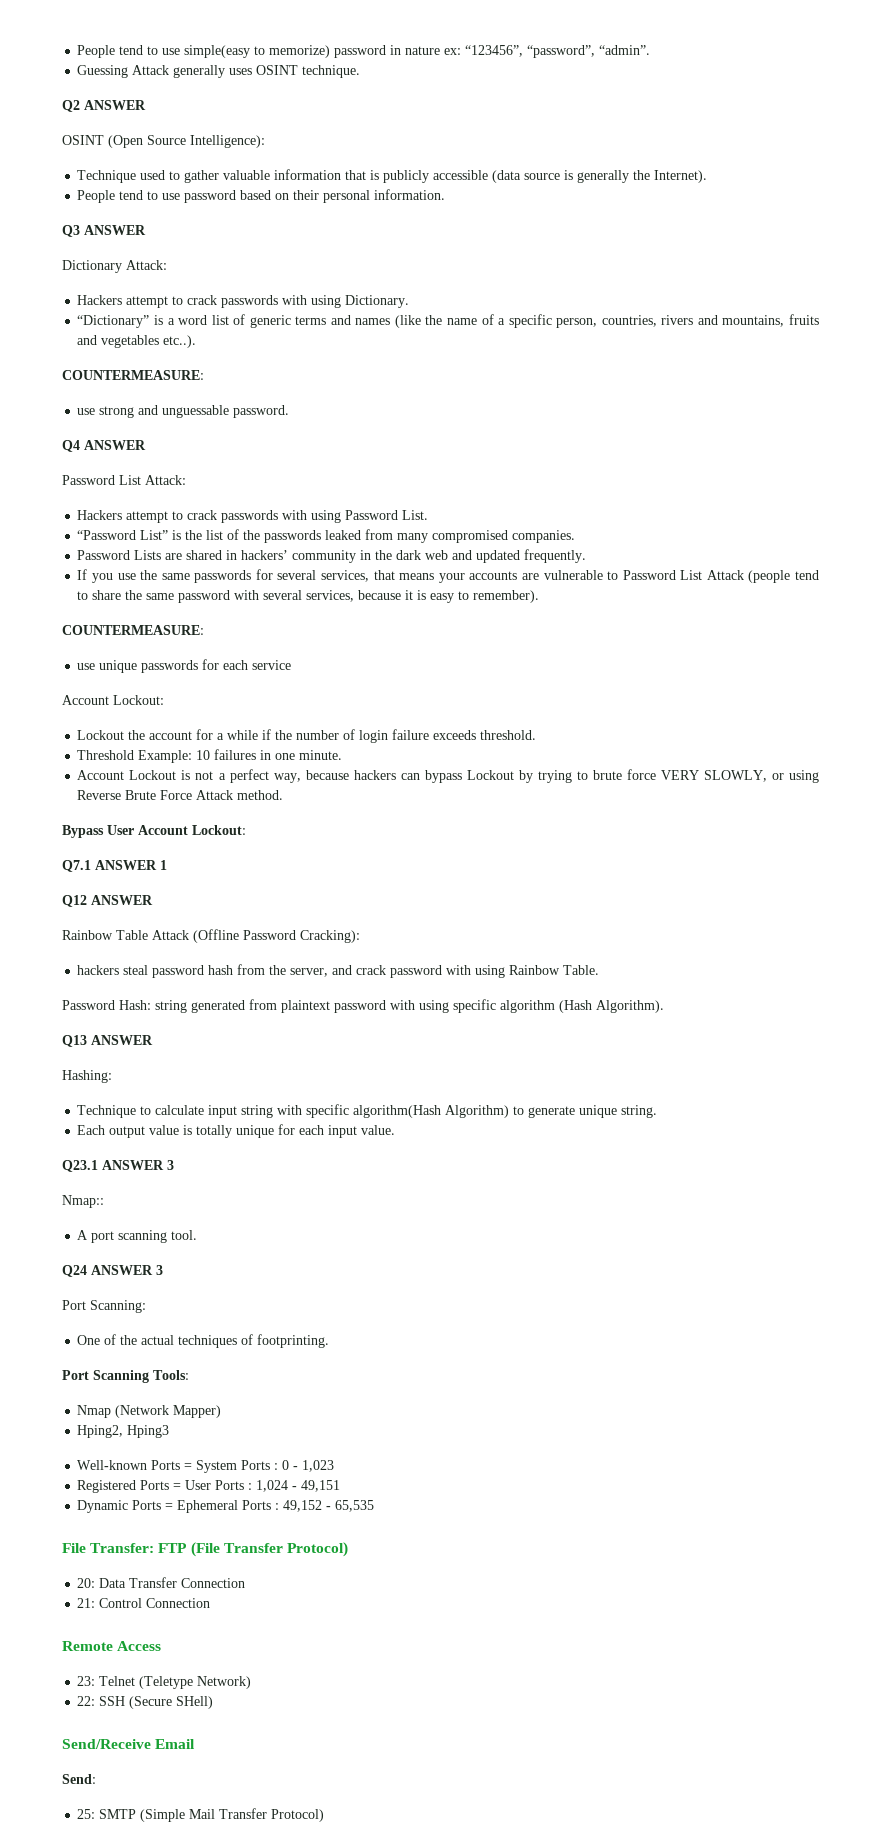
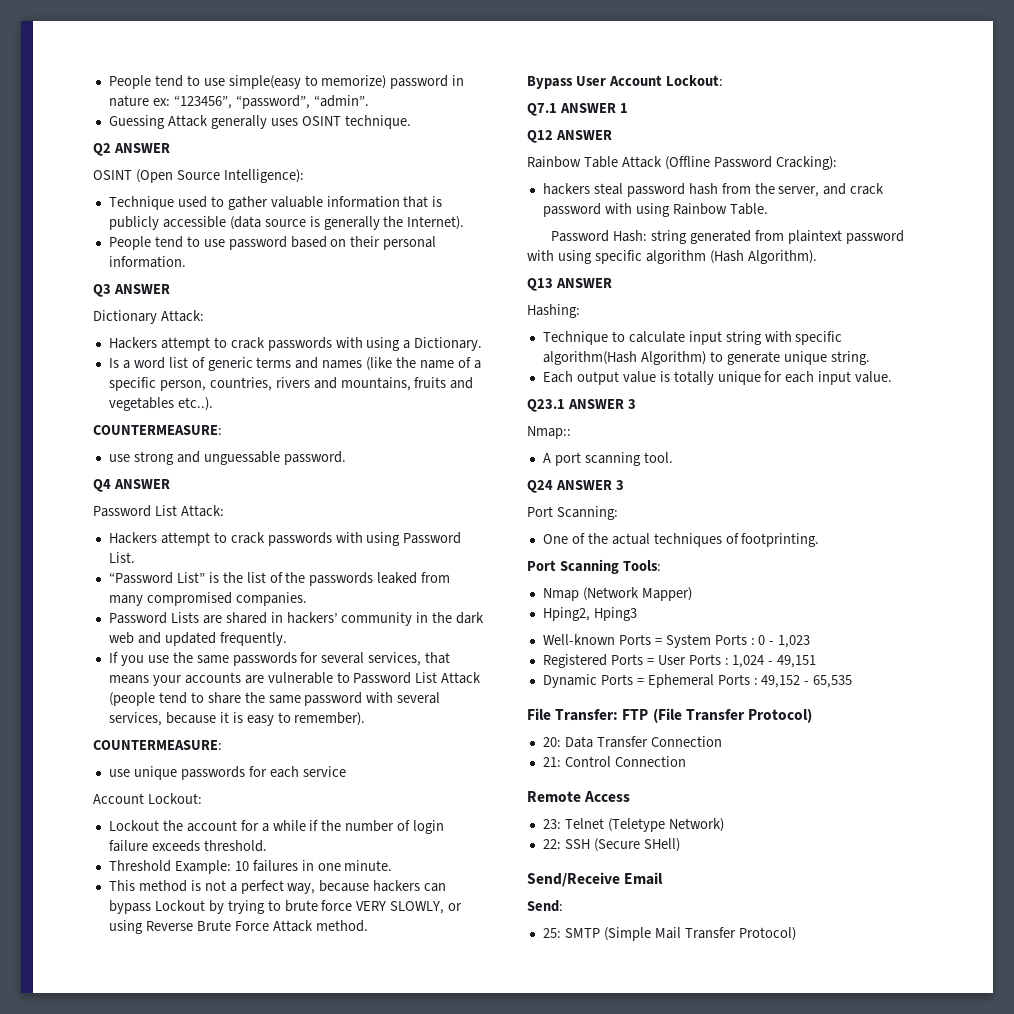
- Hackers attempt to crack passwords with using Dictionary.
+ Hackers attempt to crack passwords with using a Dictionary.
- “Dictionary” is a word list of generic terms and names (like the name of a specific person, countries, rivers and mountains, fruits and vegetables etc..).
+ Is a word list of generic terms and names (like the name of a specific person, countries, rivers and mountains, fruits and vegetables etc..).
- Account Lockout is not a perfect way, because hackers can bypass Lockout by trying to brute force VERY SLOWLY, or using Reverse Brute Force Attack method.
+ This method is not a perfect way, because hackers can bypass Lockout by trying to brute force VERY SLOWLY, or using Reverse Brute Force Attack method.

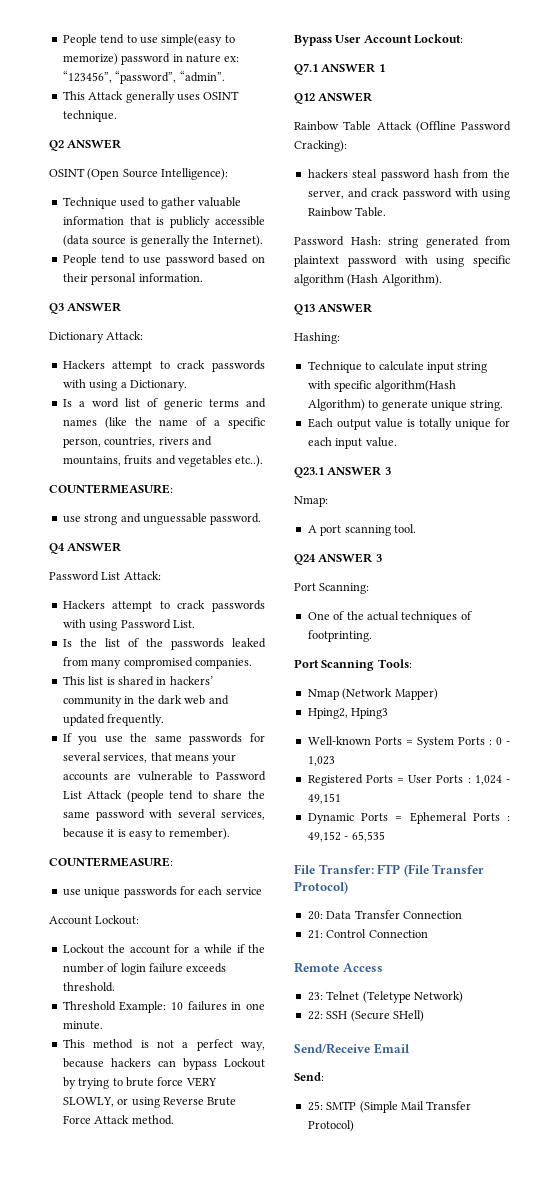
- Guessing Attack generally uses OSINT technique.
+ This Attack generally uses OSINT technique.
- “Password List” is the list of the passwords leaked from many compromised companies.
+ Is the list of the passwords leaked from many compromised companies.
- Password Lists are shared in hackers’ community in the dark web and updated frequently.
+ This list is shared in hackers’ community in the dark web and updated frequently.
- Nmap::
+ Nmap:

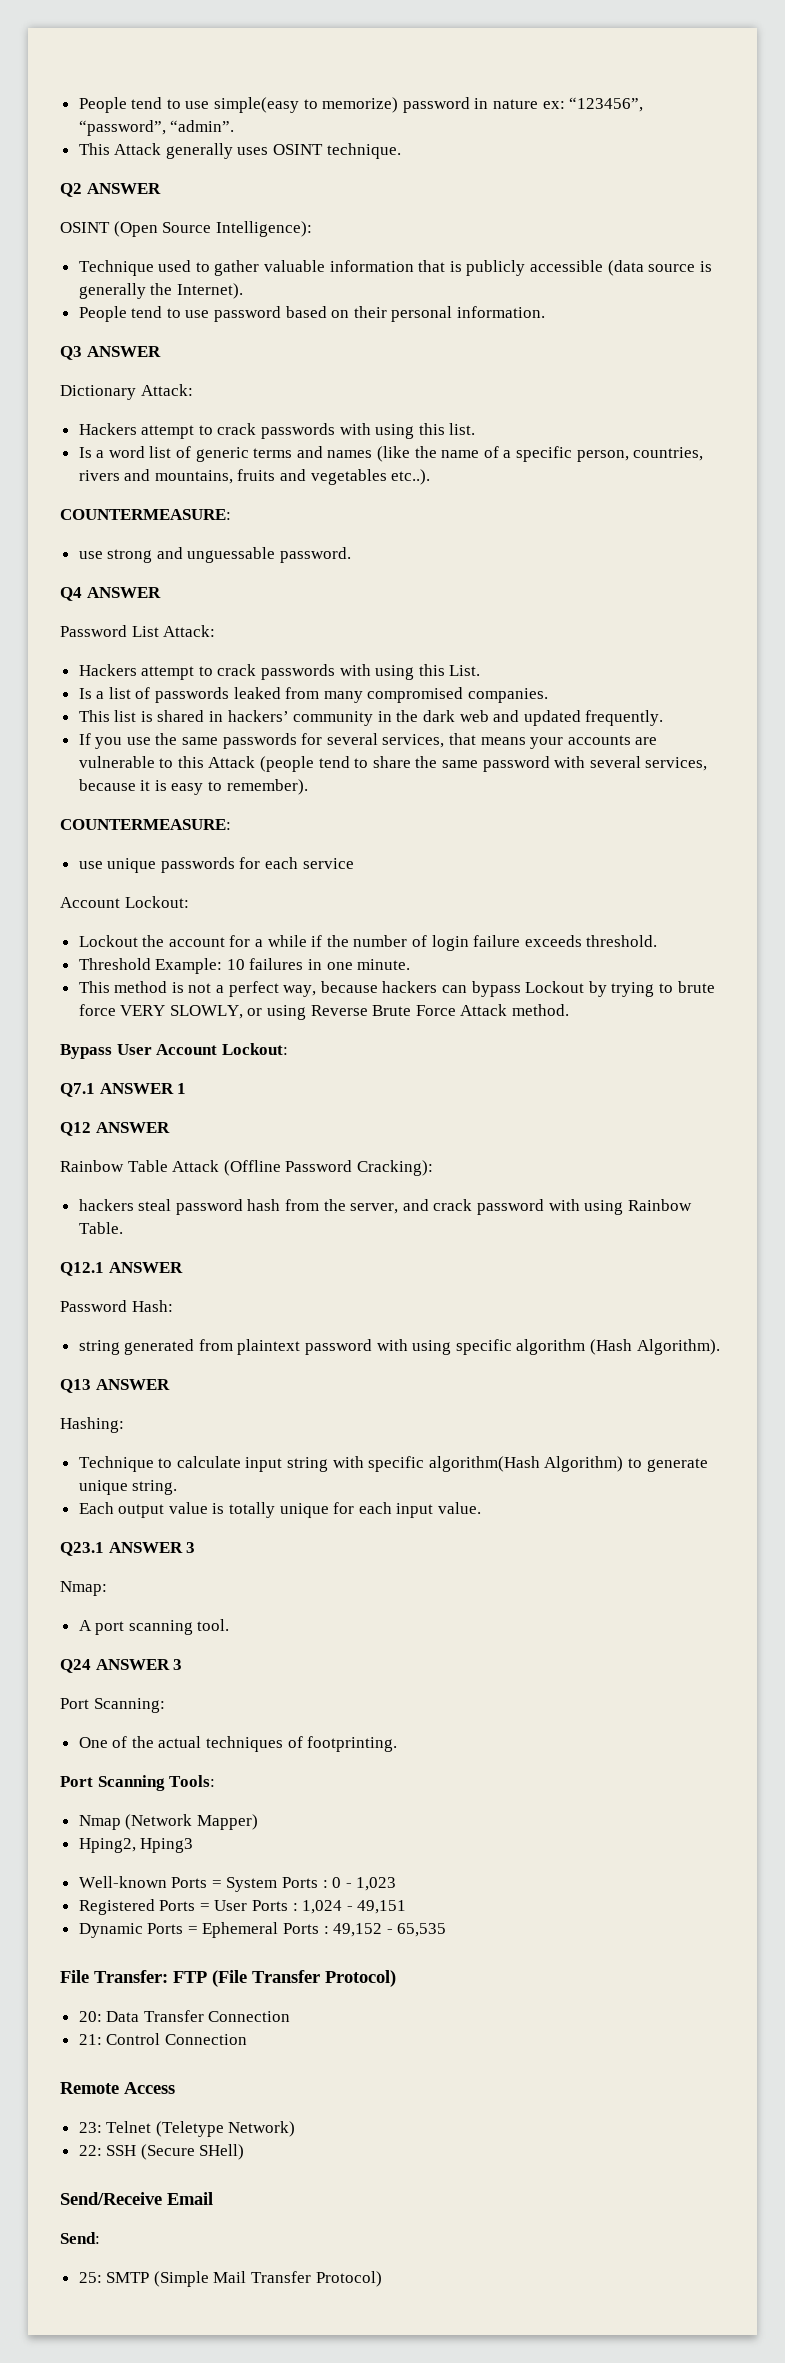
- Hackers attempt to crack passwords with using a Dictionary.
+ Hackers attempt to crack passwords with using this list.
- Hackers attempt to crack passwords with using Password List.
+ Hackers attempt to crack passwords with using this List.
- Is the list of the passwords leaked from many compromised companies.
+ Is a list of passwords leaked from many compromised companies.
- If you use the same passwords for several services, that means your accounts are vulnerable to Password List Attack (people tend to share the same password with several services, because it is easy to remember).
+ If you use the same passwords for several services, that means your accounts are vulnerable to this Attack (people tend to share the same password with several services, because it is easy to remember).
+ Q12.1 ANSWER
- Password Hash: string generated from plaintext password with using specific algorithm (Hash Algorithm).
+ Password Hash:
+ string generated from plaintext password with using specific algorithm (Hash Algorithm).

